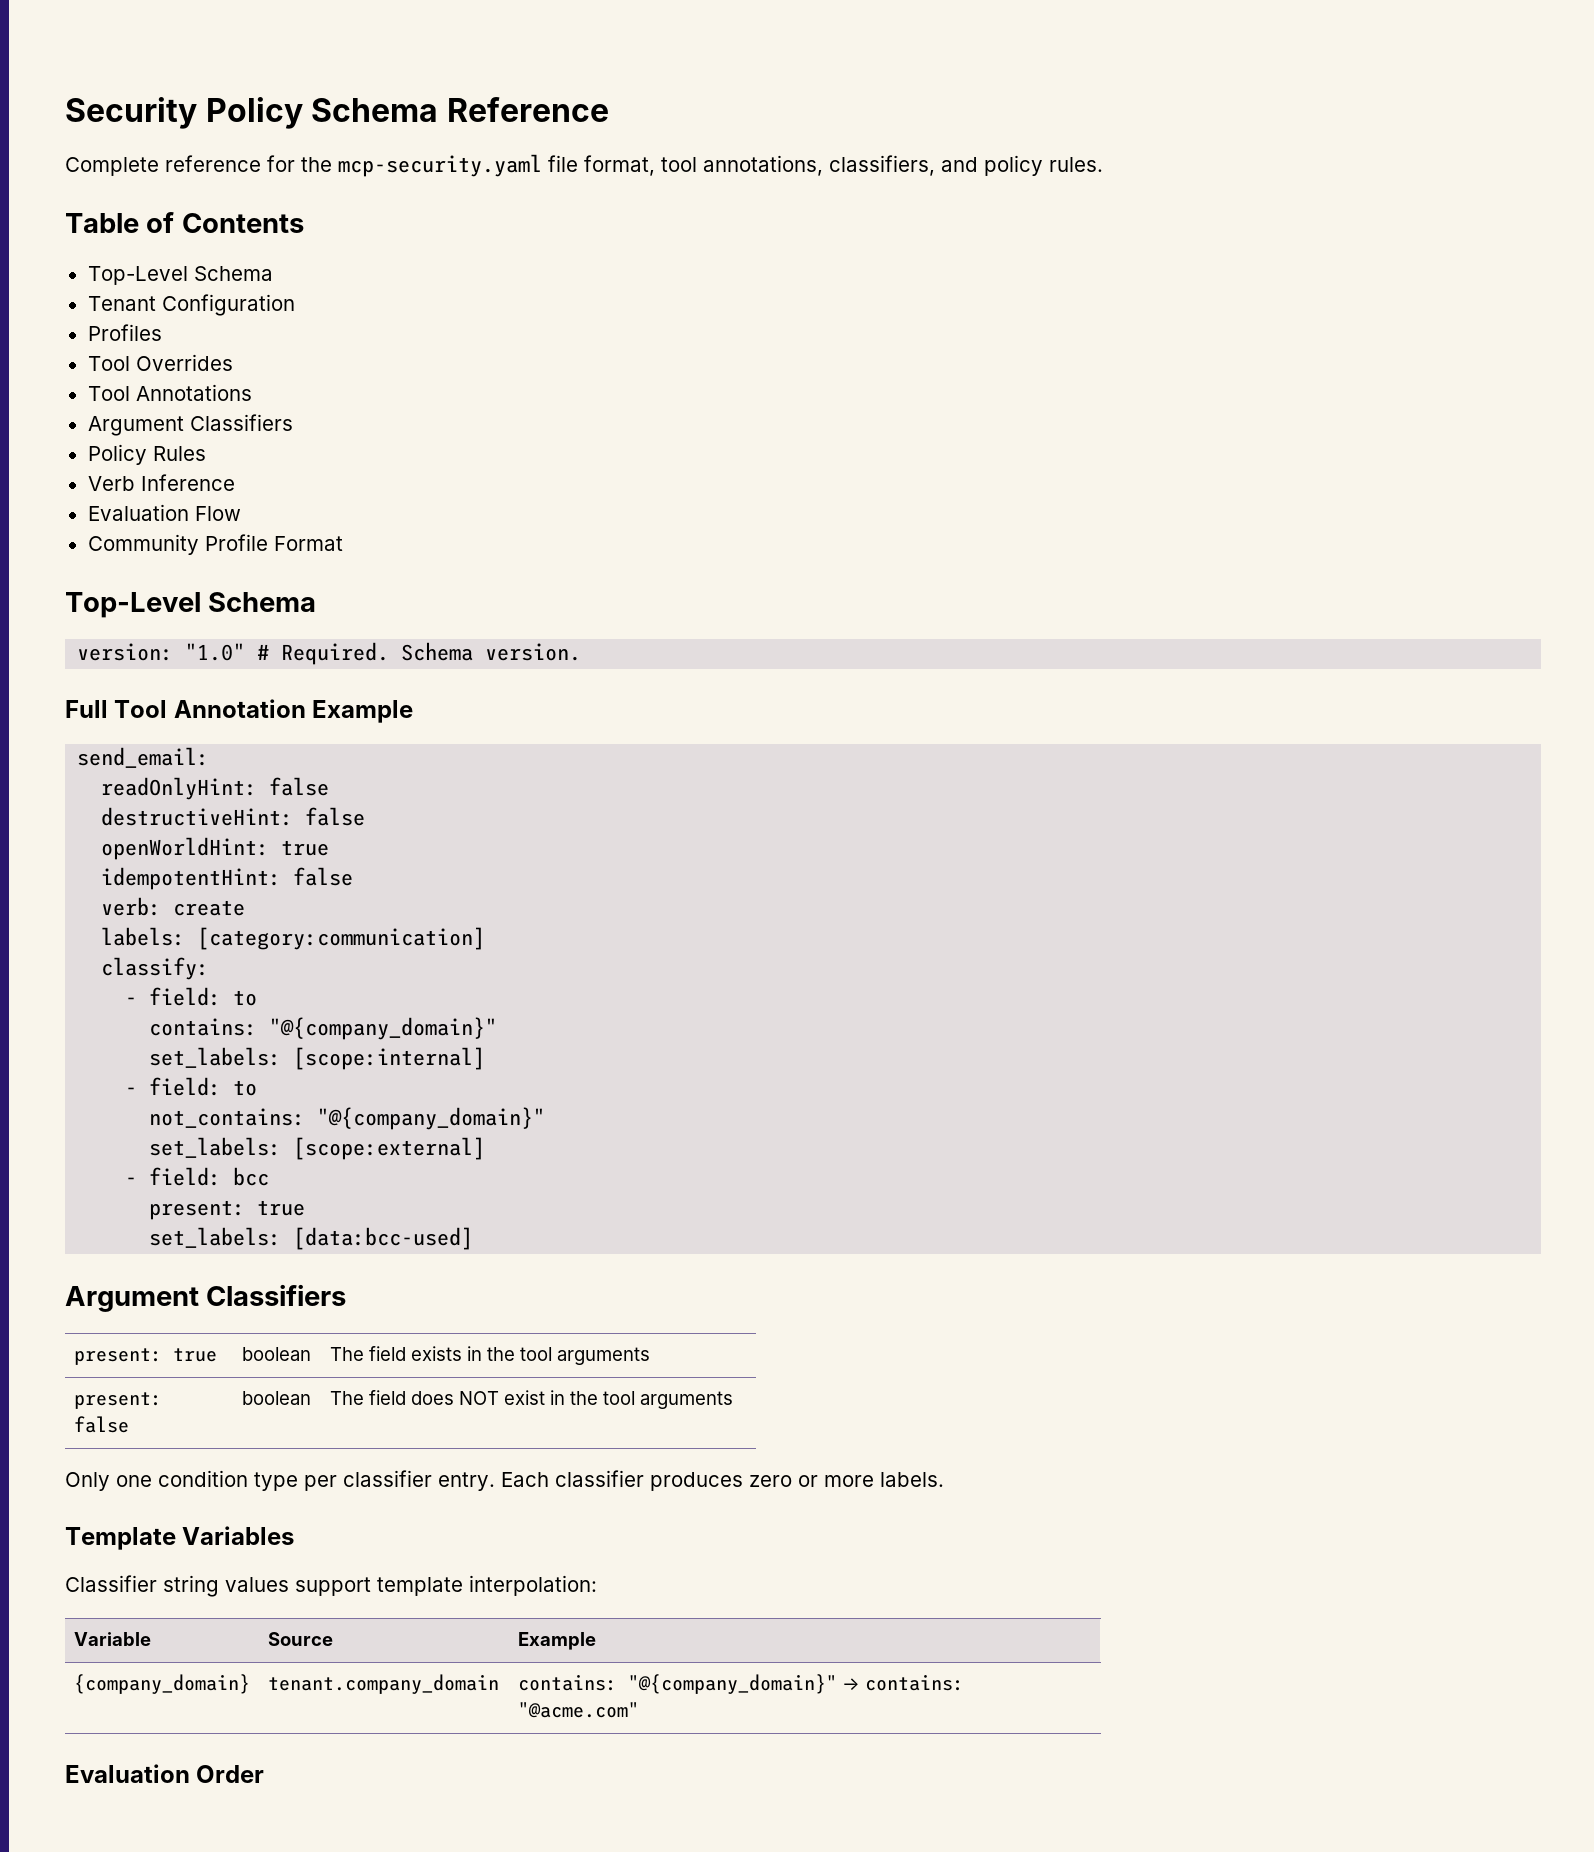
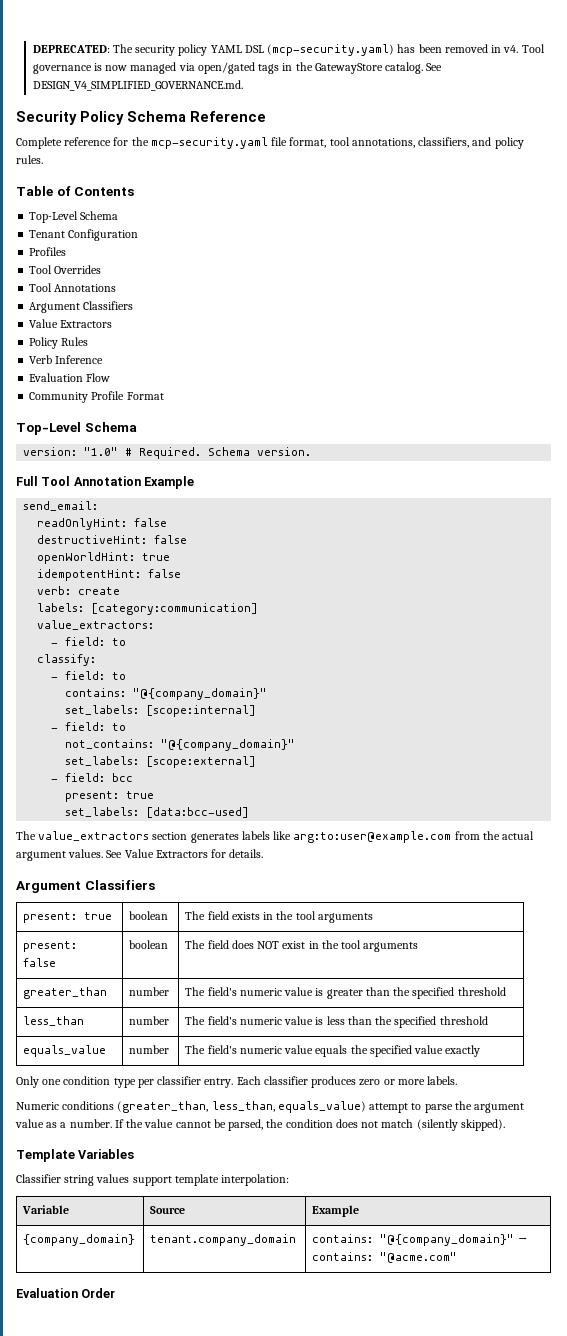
+ DEPRECATED: The security policy YAML DSL (mcp-security.yaml) has been removed in v4. Tool governance is now managed via open/gated tags in the GatewayStore catalog. See DESIGN_V4_SIMPLIFIED_GOVERNANCE.md.
  Tool Annotations
  Argument Classifiers
+ Value Extractors
+ value_extractors:
+ - field: to
+ The value_extractors section generates labels like arg:to:user@example.com from the actual argument values. See Value Extractors for details.
+ greater_than | number | The field's numeric value is greater than the specified threshold
+ less_than | number | The field's numeric value is less than the specified threshold
+ equals_value | number | The field's numeric value equals the specified value exactly
+ Numeric conditions (greater_than, less_than, equals_value) attempt to parse the argument value as a number. If the value cannot be parsed, the condition does not match (silently skipped).

